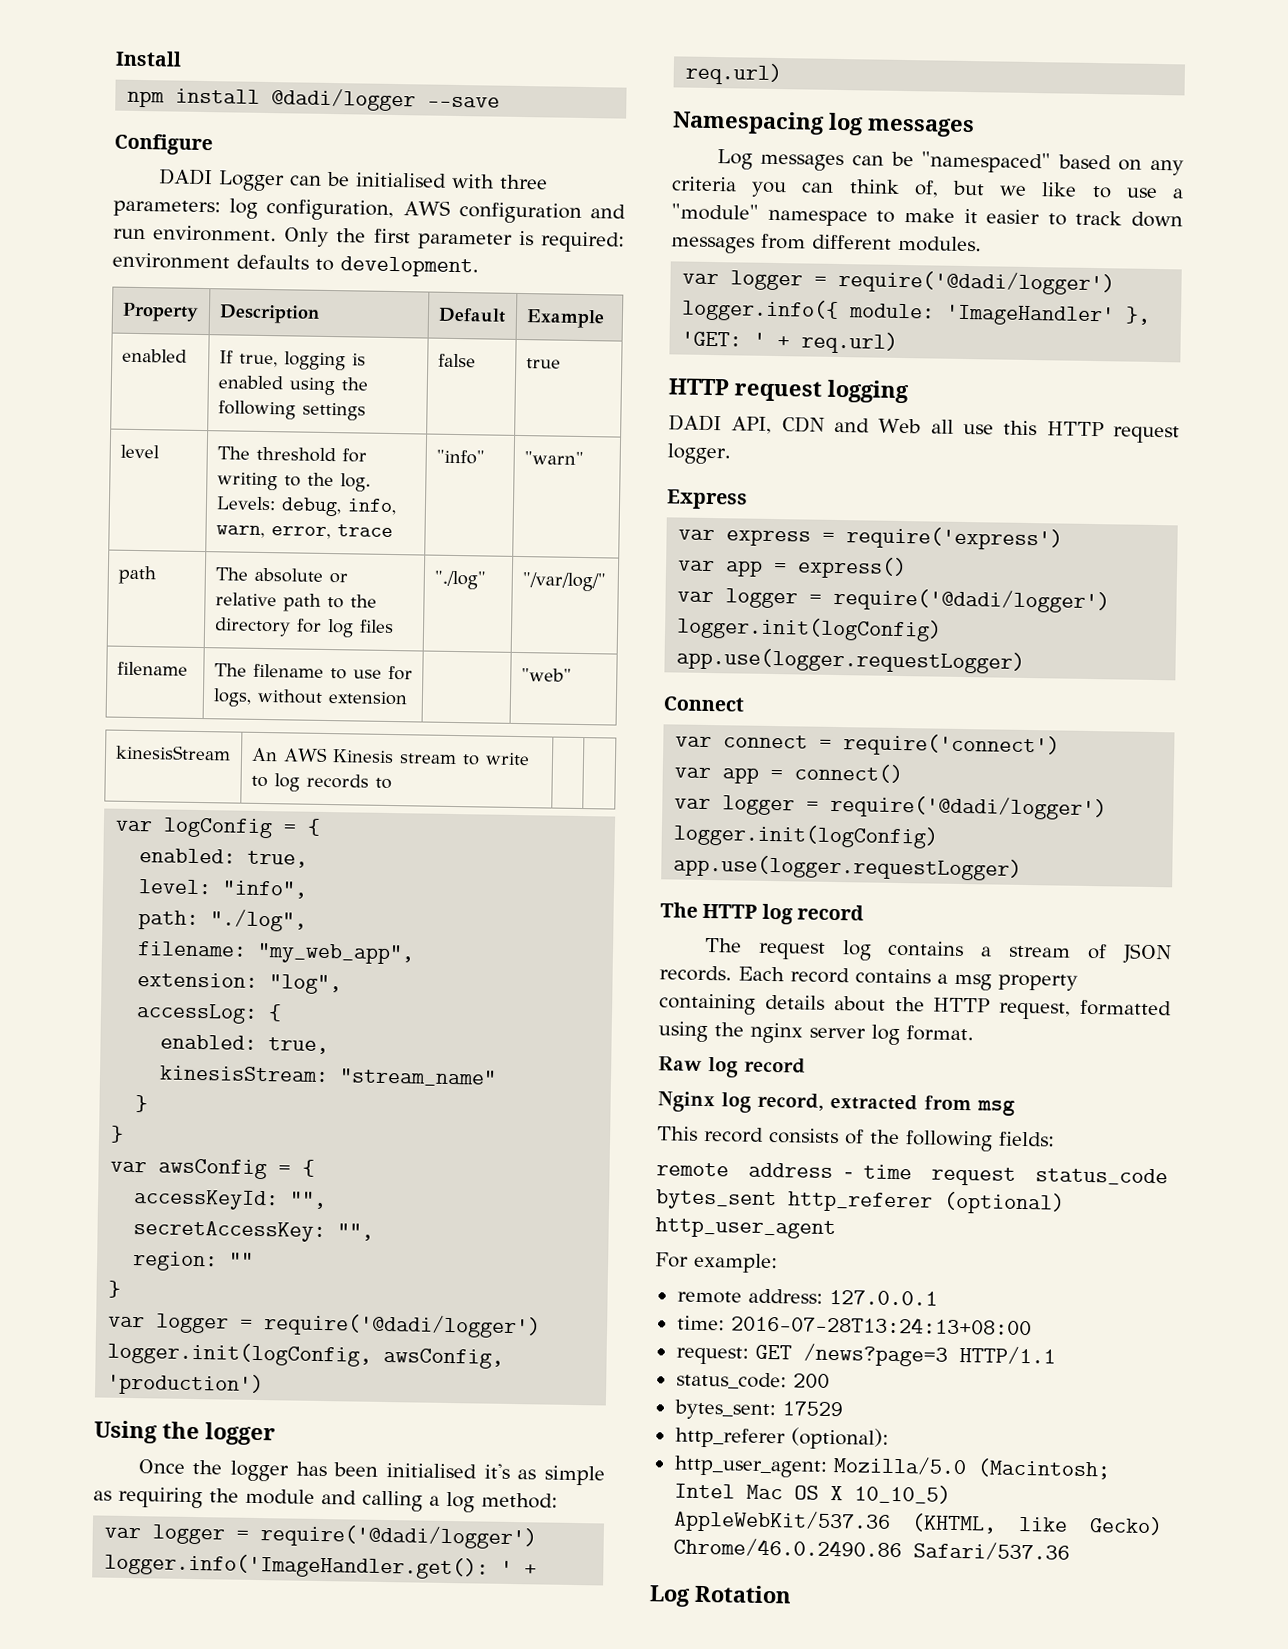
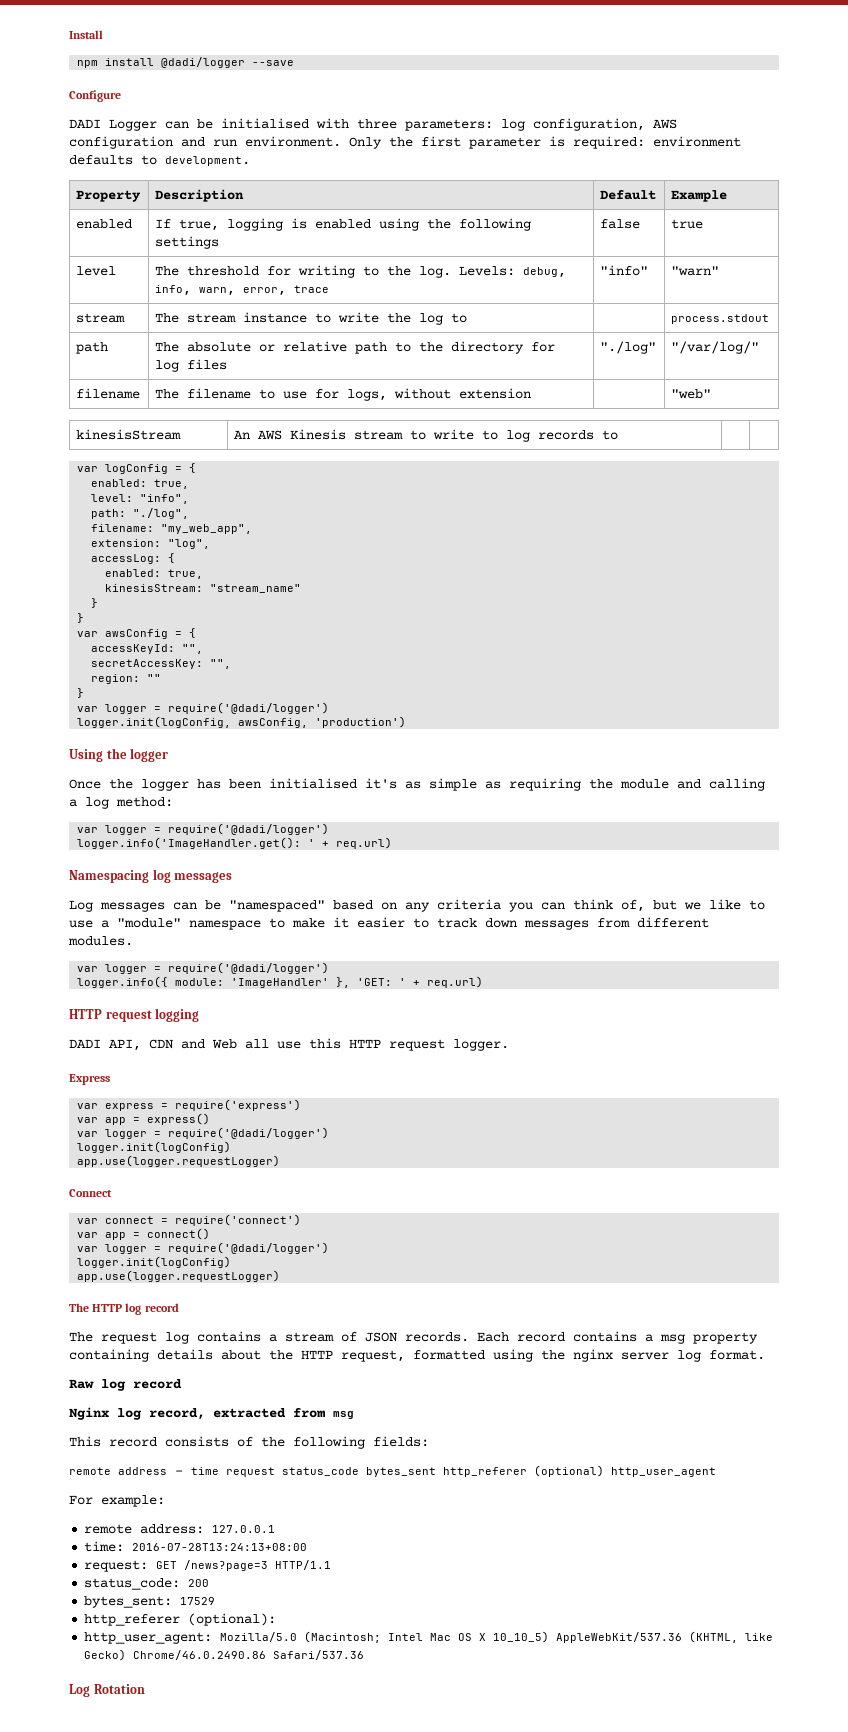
+ stream | The stream instance to write the log to | | process.stdout

